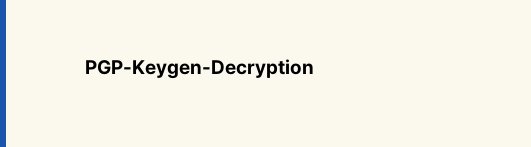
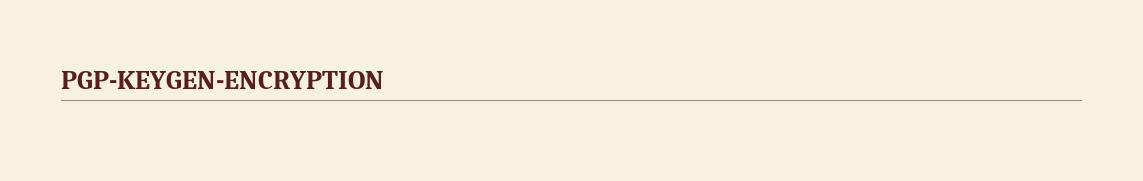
- PGP-Keygen-Decryption
+ PGP-KEYGEN-ENCRYPTION

